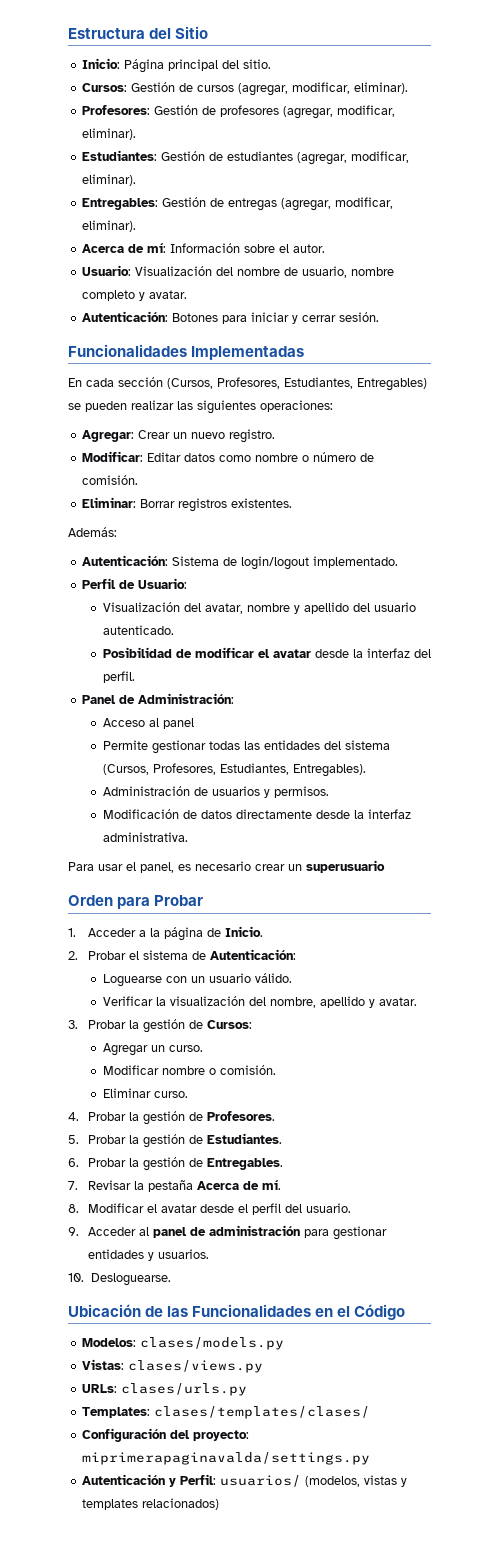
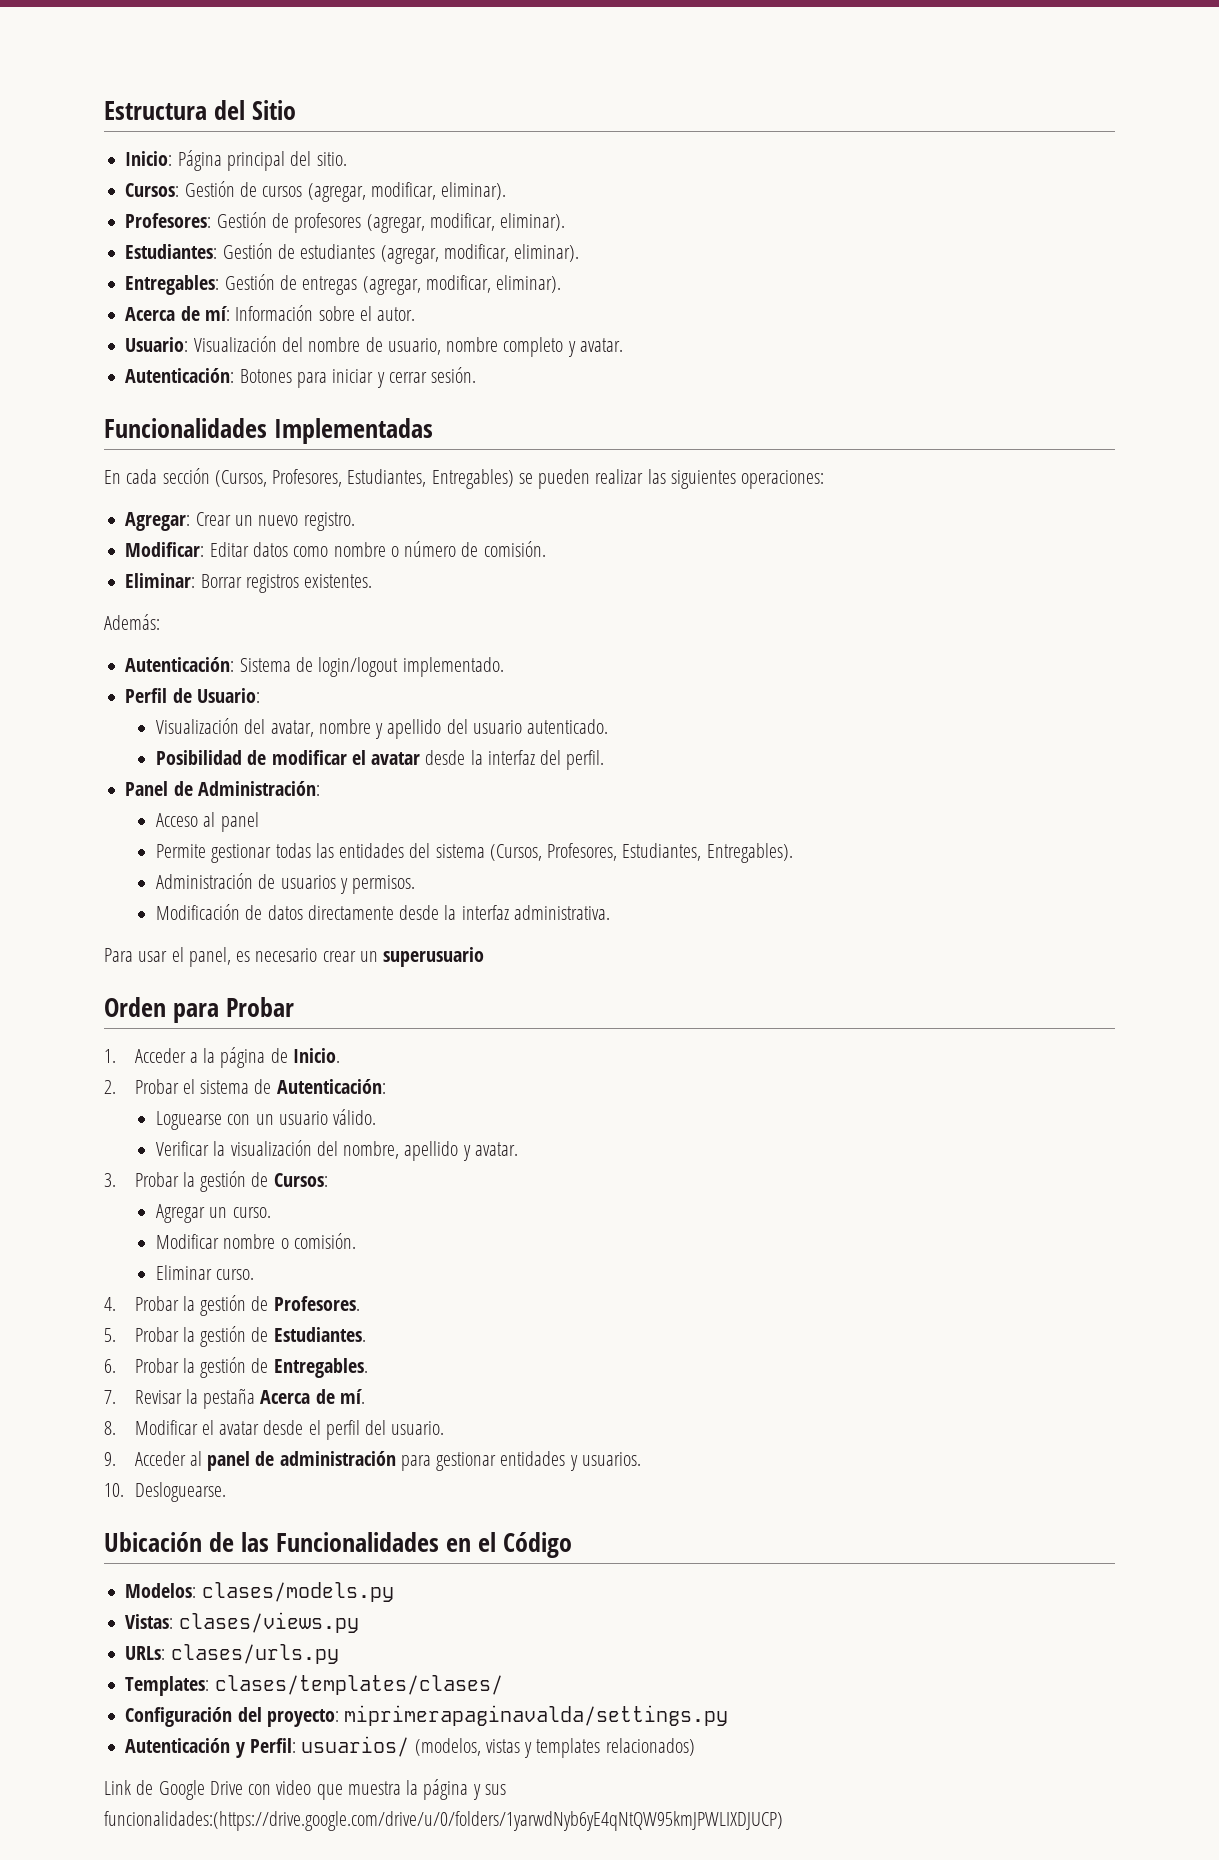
+ Link de Google Drive con video que muestra la página y sus funcionalidades:(https://drive.google.com/drive/u/0/folders/1yarwdNyb6yE4qNtQW95kmJPWLIXDJUCP)

